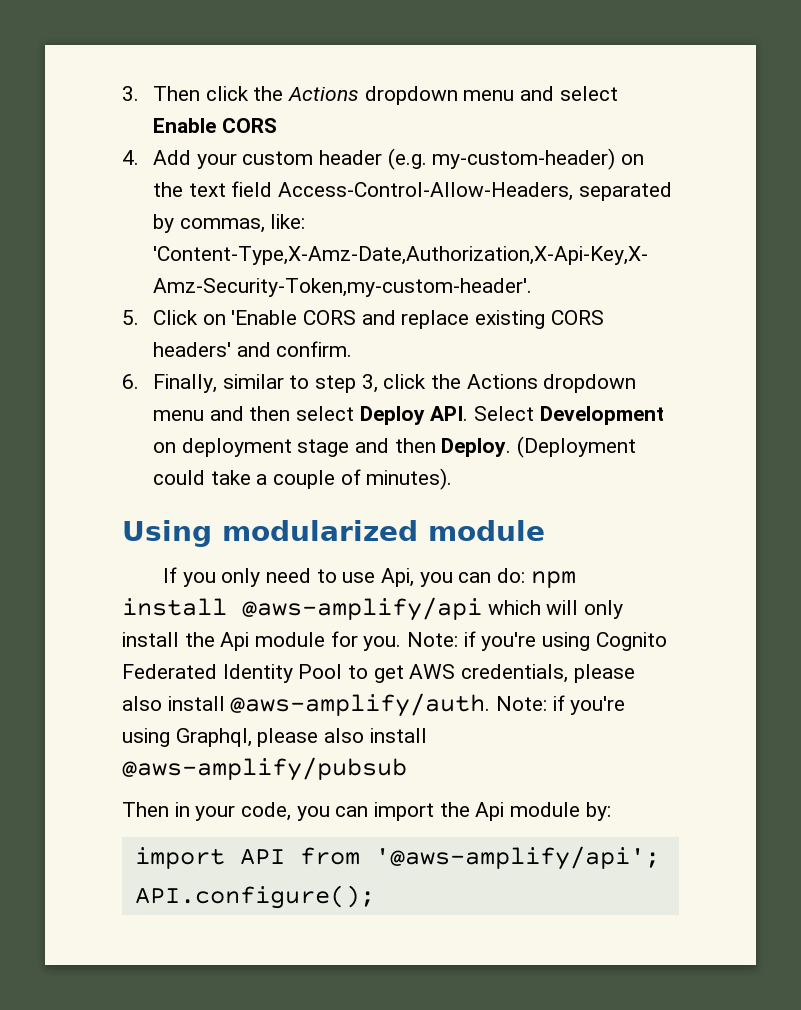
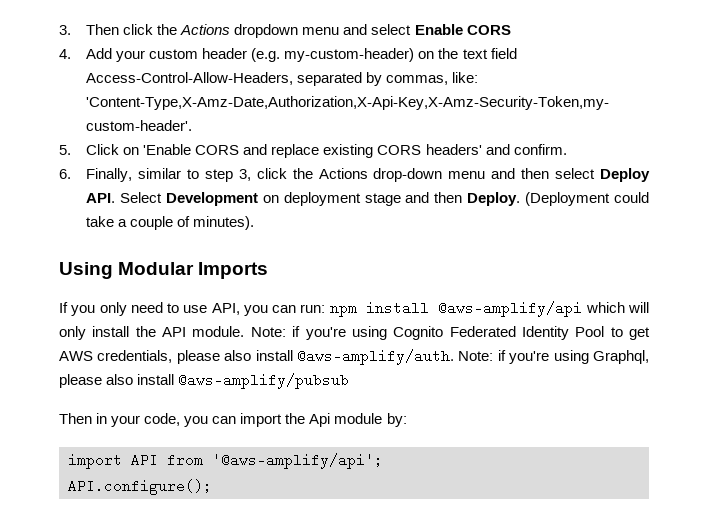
- 6. Finally, similar to step 3, click the Actions dropdown menu and then select Deploy API. Select Development on deployment stage and then Deploy.
+ 6. Finally, similar to step 3, click the Actions drop-down menu and then select Deploy API. Select Development on deployment stage and then Deploy.
- Using modularized module
+ Using Modular Imports
- If you only need to use Api, you can do: npm install @aws-amplify/api which will only install the Api module for you.
+ If you only need to use API, you can run: npm install @aws-amplify/api which will only install the API module.

